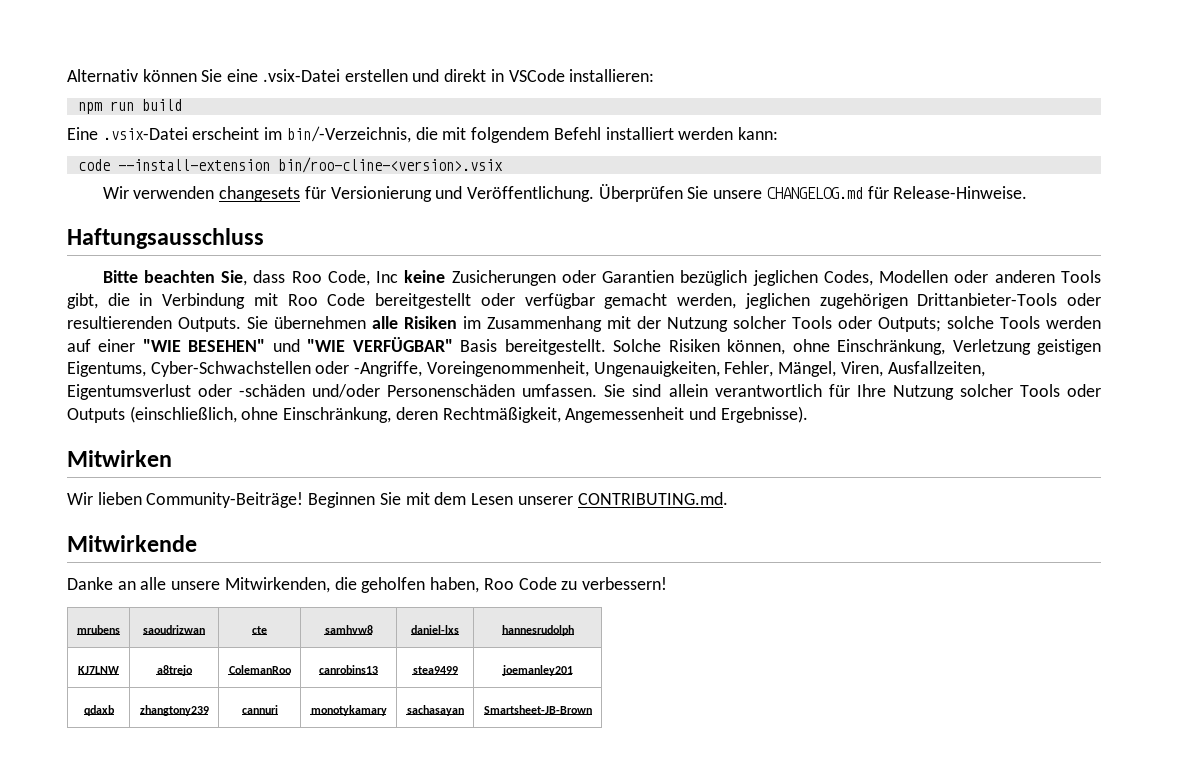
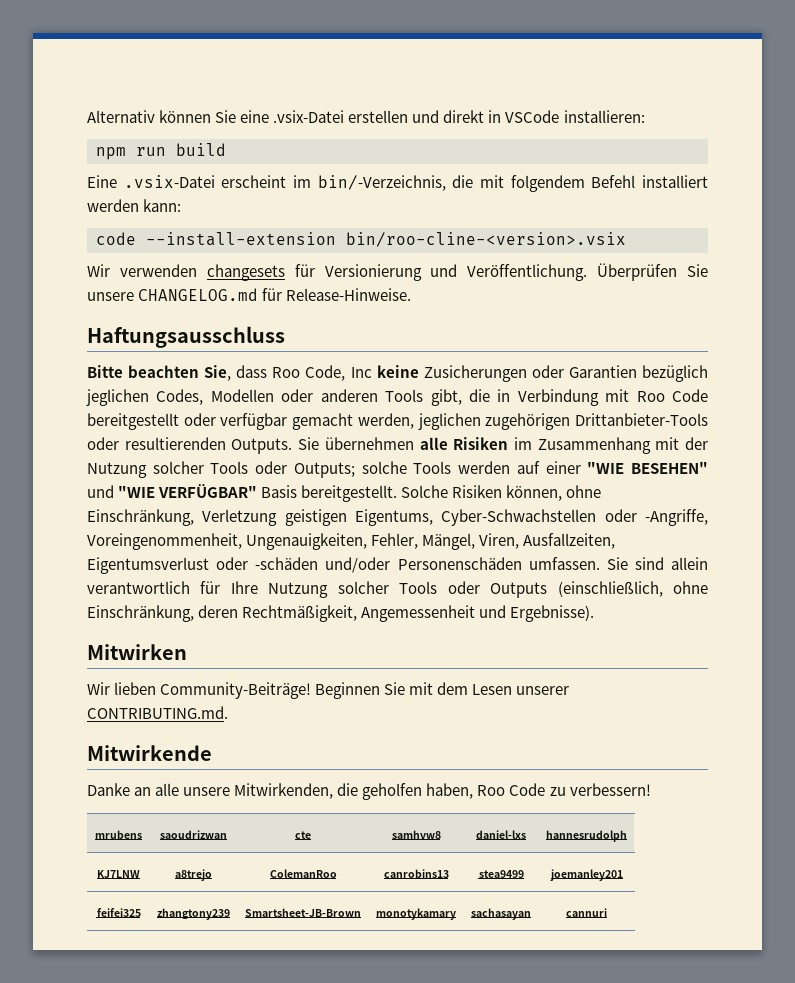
- qdaxb | zhangtony239 | cannuri | monotykamary | sachasayan | Smartsheet-JB-Brown
+ feifei325 | zhangtony239 | Smartsheet-JB-Brown | monotykamary | sachasayan | cannuri

